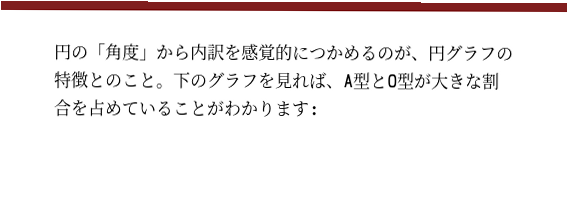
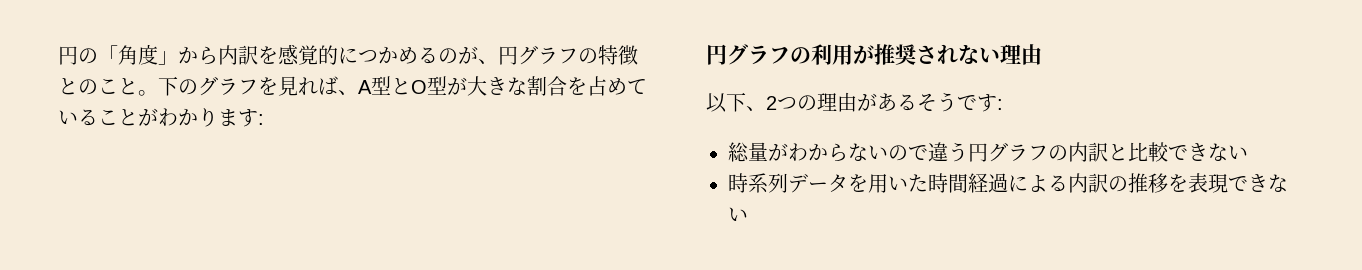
+ 円グラフの利用が推奨されない理由
+ 以下、2つの理由があるそうです:
+ 総量がわからないので違う円グラフの内訳と比較できない
+ 時系列データを用いた時間経過による内訳の推移を表現できない

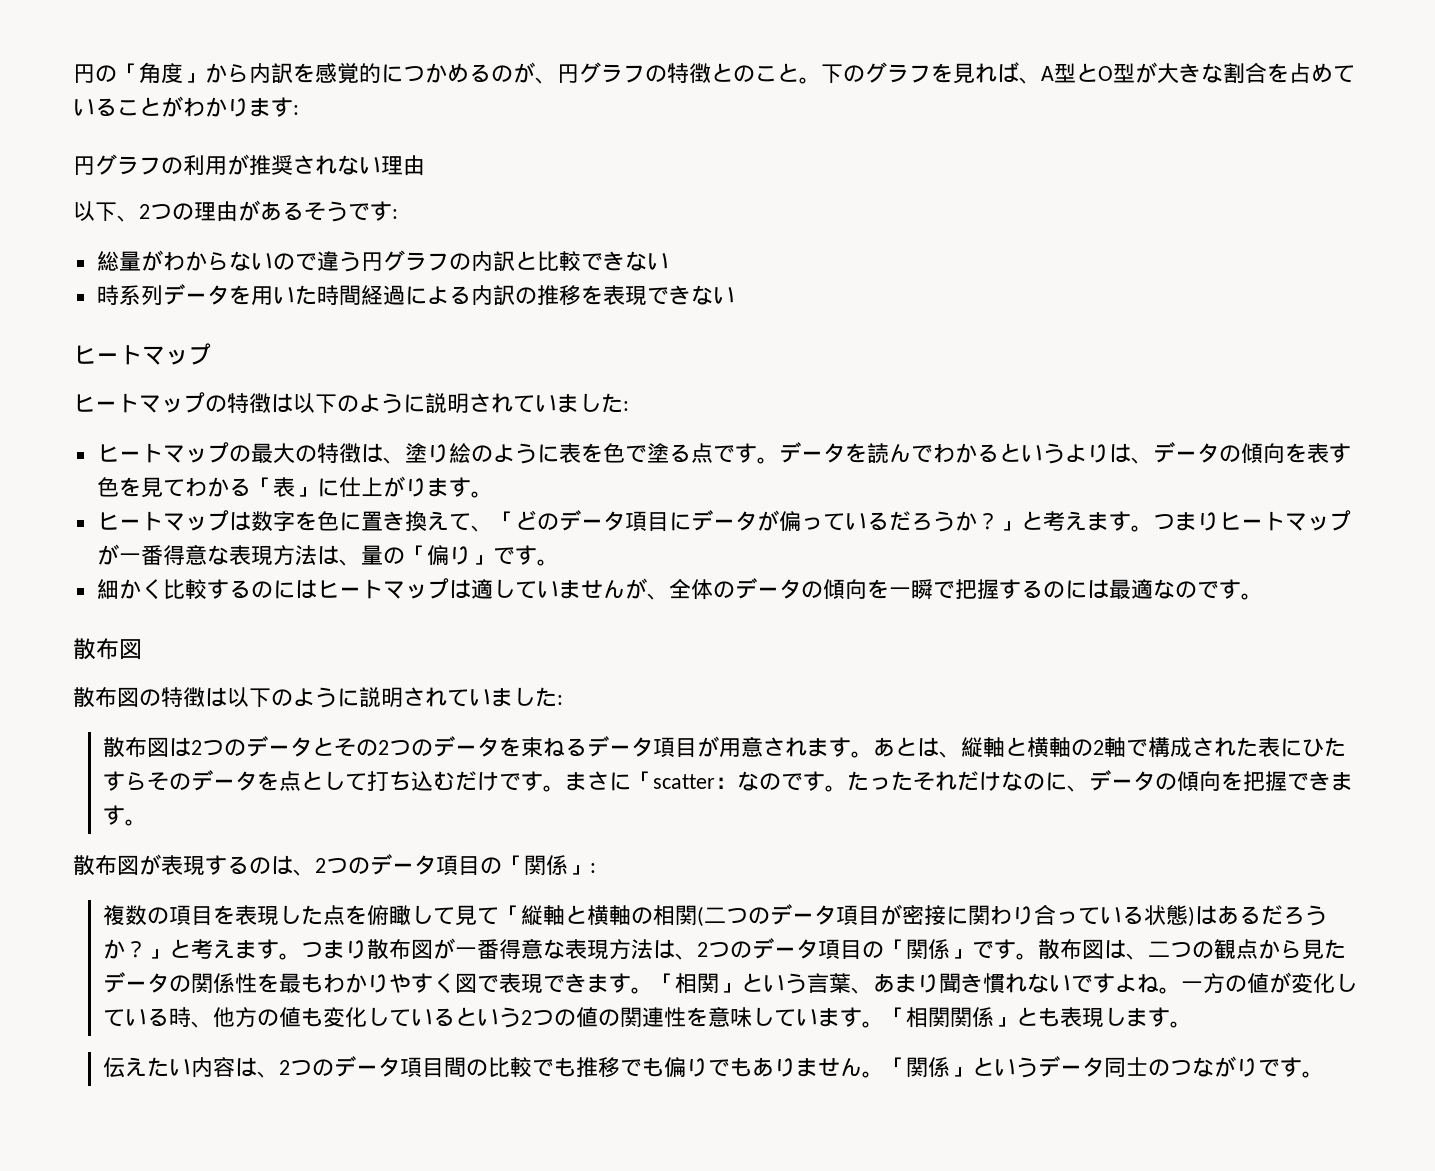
  時系列データを用いた時間経過による内訳の推移を表現できない
+ ヒートマップ
+ ヒートマップの特徴は以下のように説明されていました:
+ ヒートマップの最大の特徴は、塗り絵のように表を色で塗る点です。データを読んでわかるというよりは、データの傾向を表す色を見てわかる「表」に仕上がります。
+ ヒートマップは数字を色に置き換えて、「どのデータ項目にデータが偏っているだろうか？」と考えます。つまりヒートマップが一番得意な表現方法は、量の「偏り」です。
+ 細かく比較するのにはヒートマップは適していませんが、全体のデータの傾向を一瞬で把握するのには最適なのです。
+ 散布図
+ 散布図の特徴は以下のように説明されていました:
+ 散布図は2つのデータとその2つのデータを束ねるデータ項目が用意されます。あとは、縦軸と横軸の2軸で構成された表にひたすらそのデータを点として打ち込むだけです。まさに「scatter：なのです。たったそれだけなのに、データの傾向を把握できます。
+ 散布図が表現するのは、2つのデータ項目の「関係」:
+ 複数の項目を表現した点を俯瞰して見て「縦軸と横軸の相関(二つのデータ項目が密接に関わり合っている状態)はあるだろうか？」と考えます。つまり散布図が一番得意な表現方法は、2つのデータ項目の「関係」です。散布図は、二つの観点から見たデータの関係性を最もわかりやすく図で表現できます。「相関」という言葉、あまり聞き慣れないですよね。一方の値が変化している時、他方の値も変化しているという2つの値の関連性を意味しています。「相関関係」とも表現します。
+ 伝えたい内容は、2つのデータ項目間の比較でも推移でも偏りでもありません。「関係」というデータ同士のつながりです。

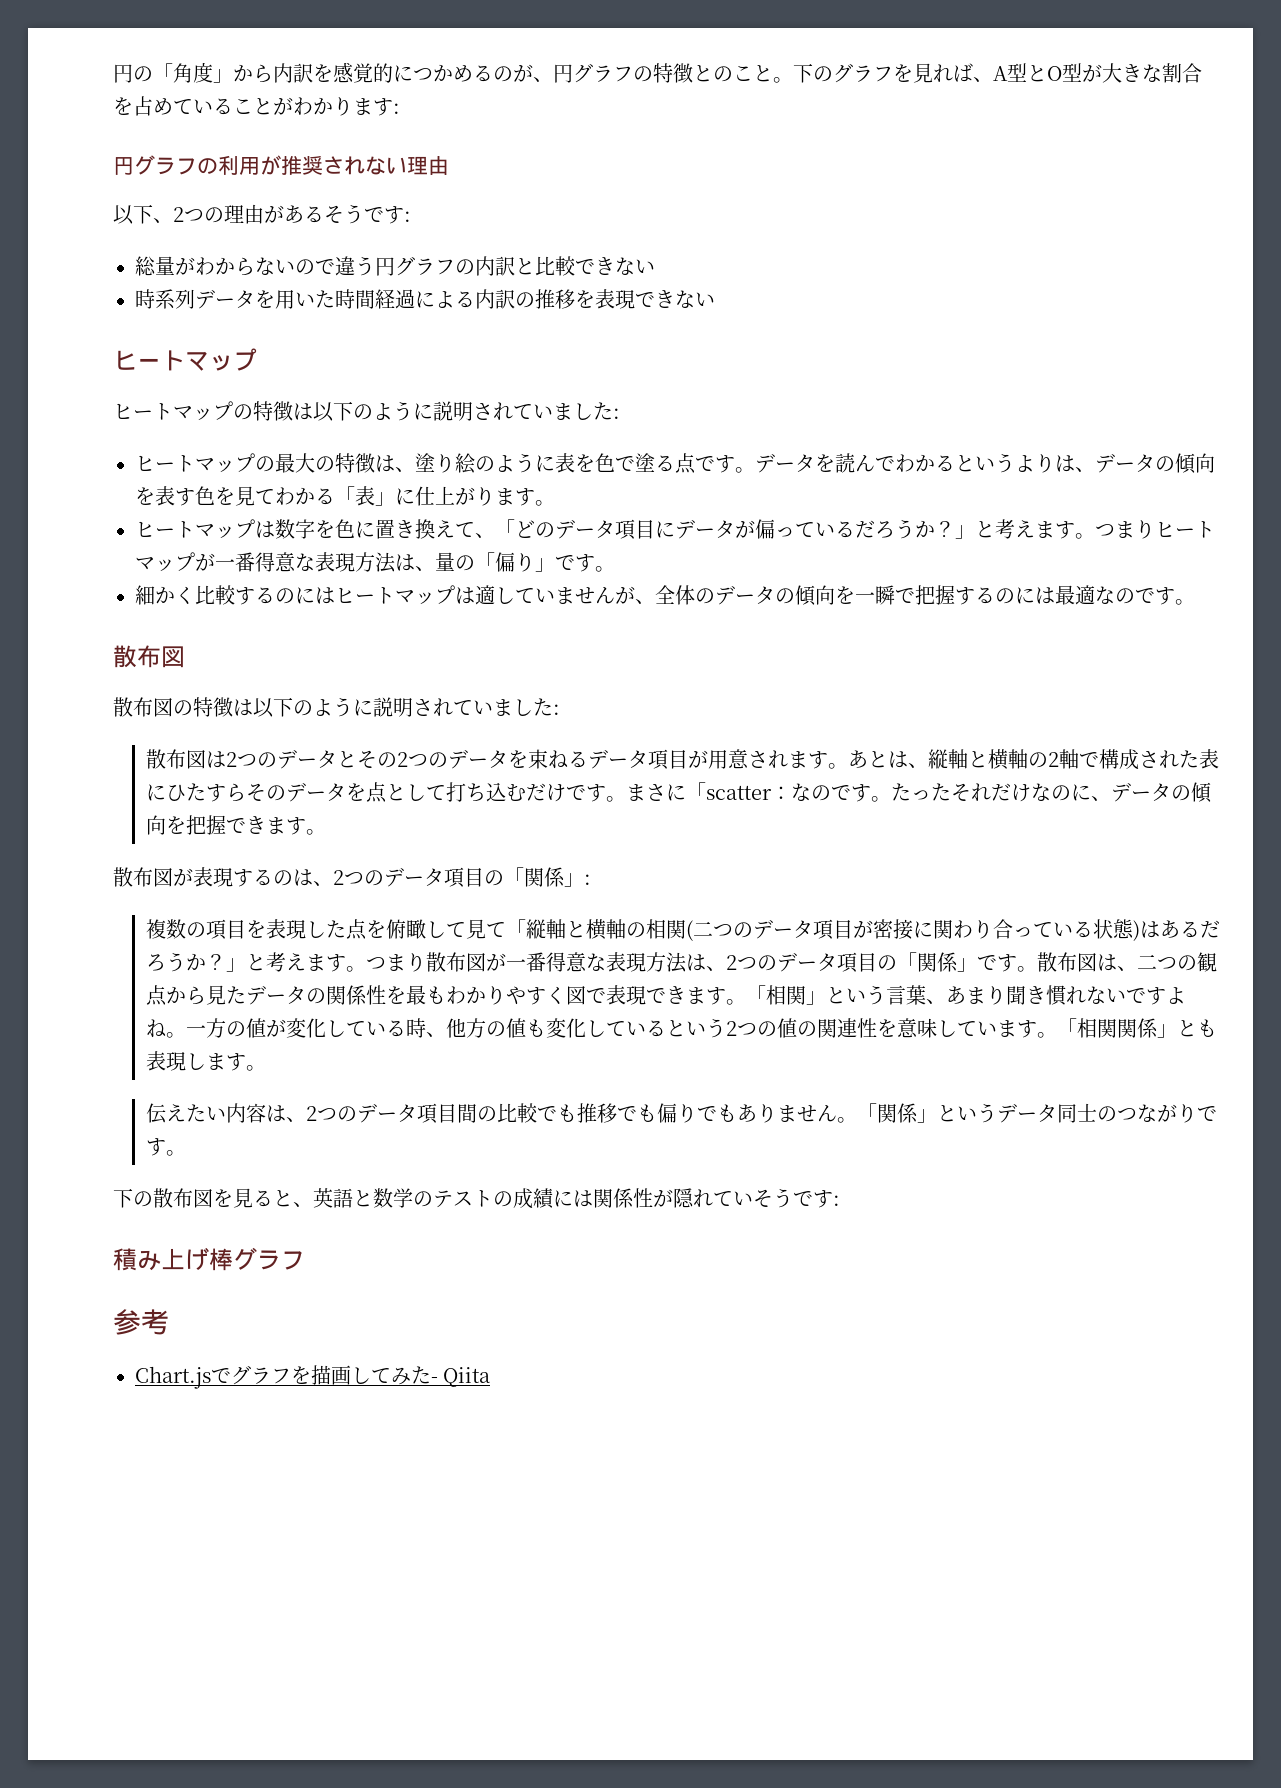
+ 下の散布図を見ると、英語と数学のテストの成績には関係性が隠れていそうです:
+ 積み上げ棒グラフ
+ 参考
+ Chart.jsでグラフを描画してみた- Qiita

